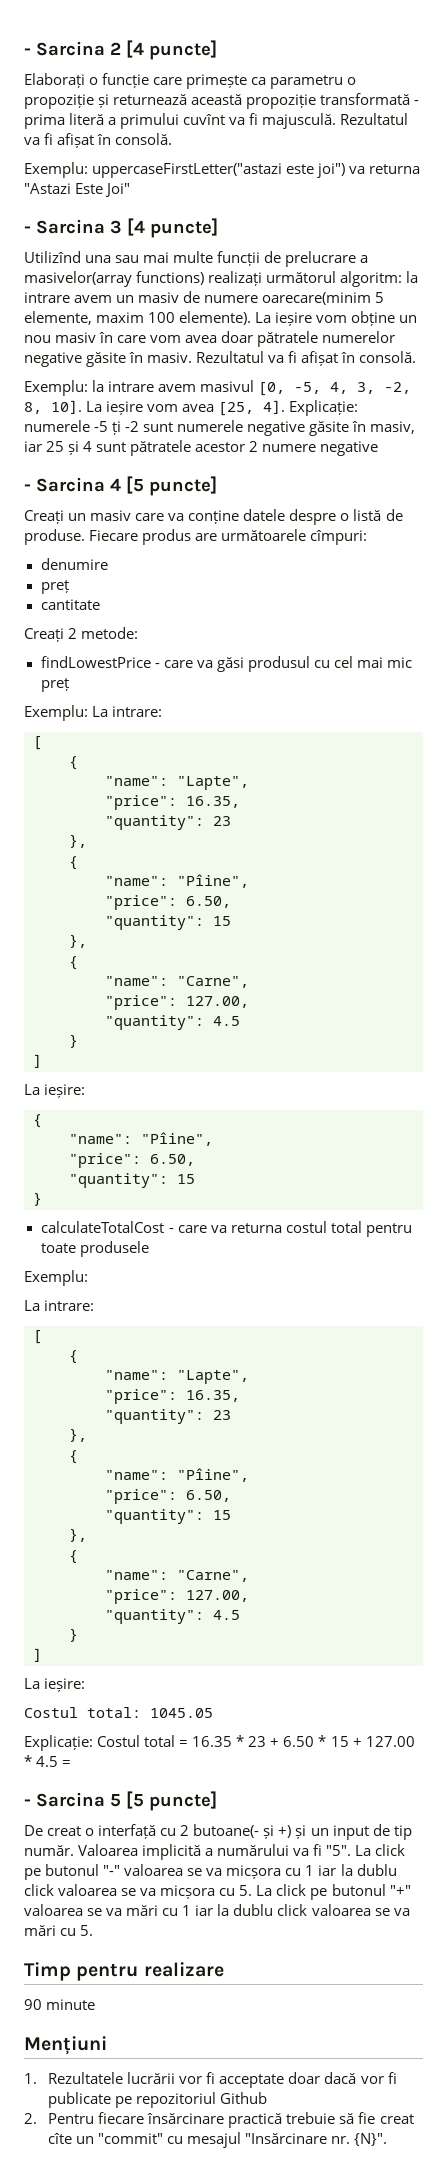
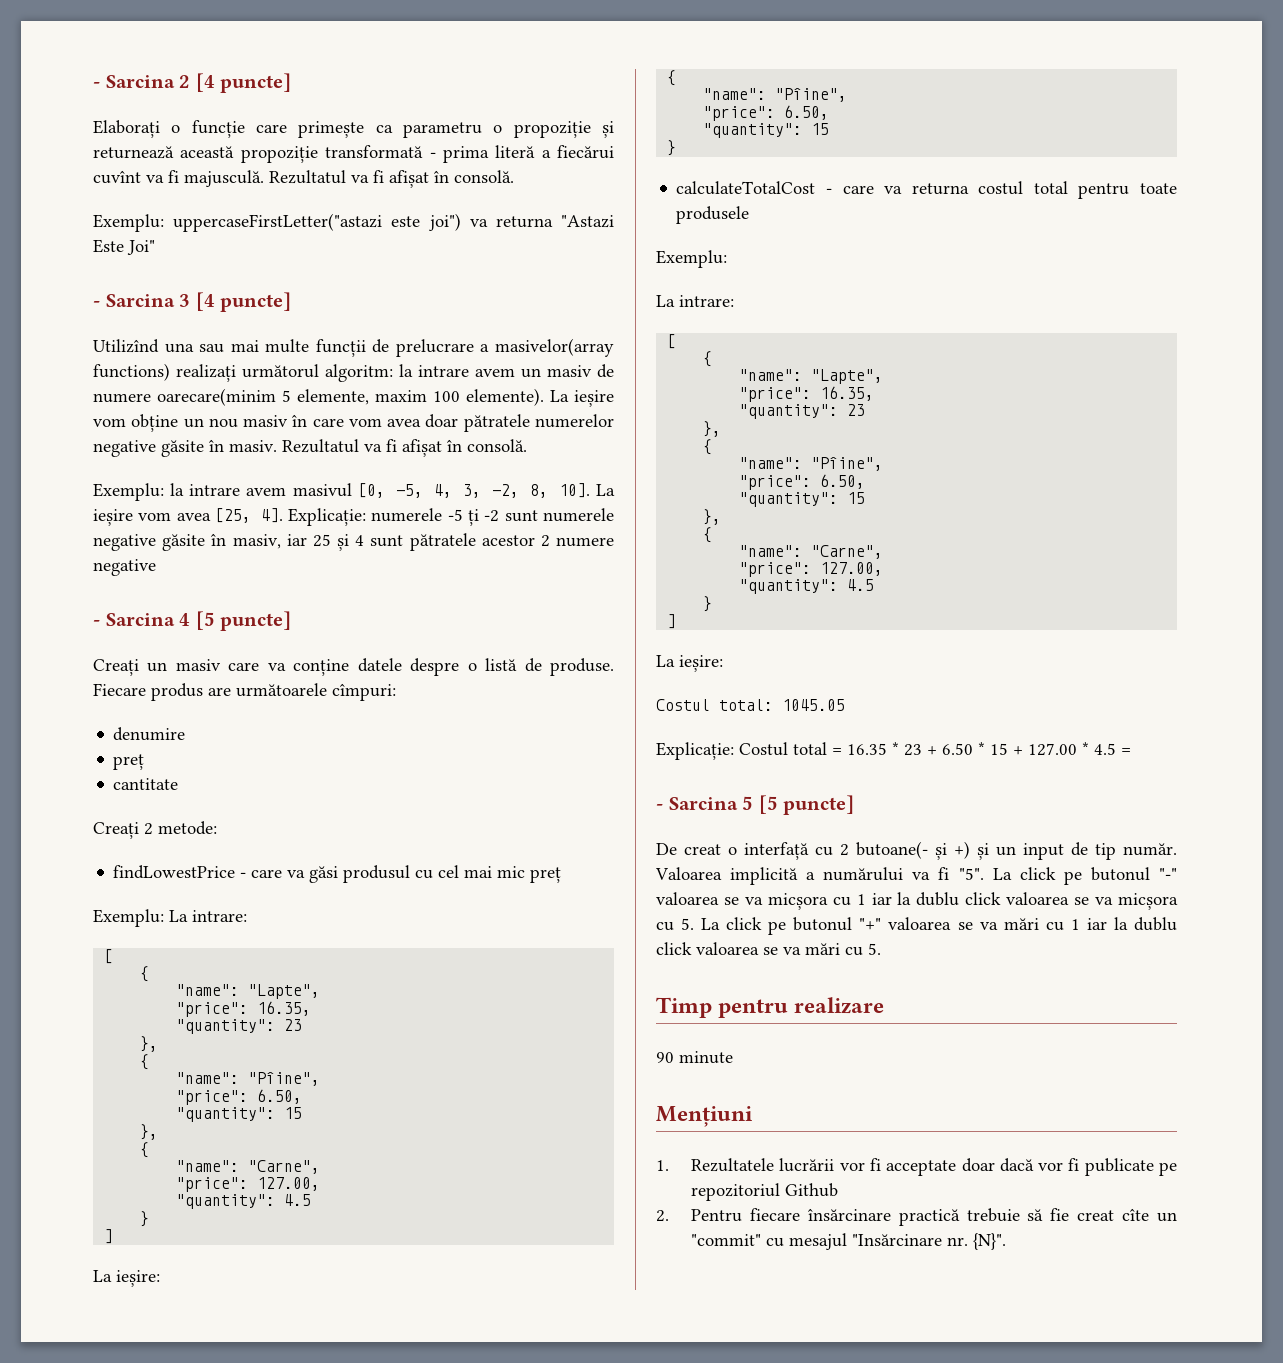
- Elaborați o funcție care primește ca parametru o propoziție și returnează această propoziție transformată - prima literă a primului cuvînt va fi majusculă.
+ Elaborați o funcție care primește ca parametru o propoziție și returnează această propoziție transformată - prima literă a fiecărui cuvînt va fi majusculă.

